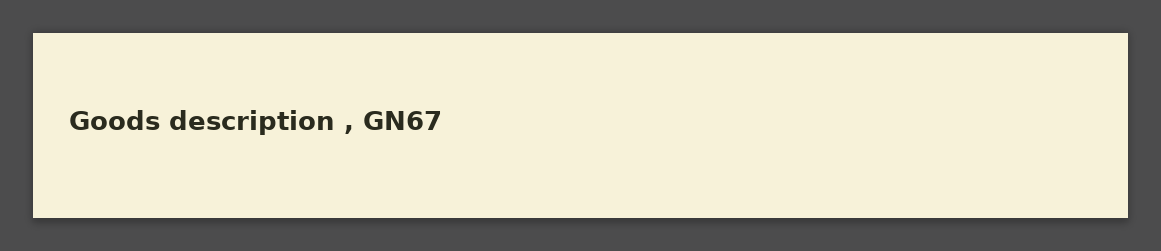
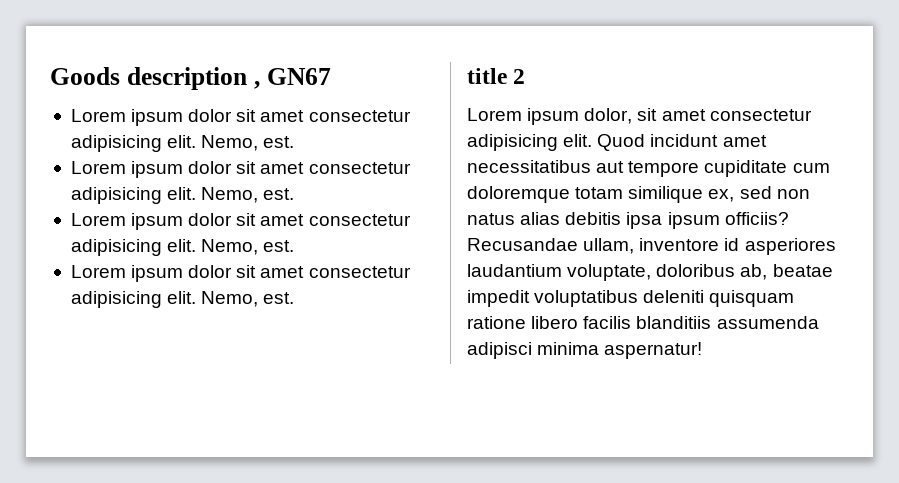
  Goods description , GN67
+ Lorem ipsum dolor sit amet consectetur adipisicing elit. Nemo, est.
+ Lorem ipsum dolor sit amet consectetur adipisicing elit. Nemo, est.
+ Lorem ipsum dolor sit amet consectetur adipisicing elit. Nemo, est.
+ Lorem ipsum dolor sit amet consectetur adipisicing elit. Nemo, est.
+ title 2
+ Lorem ipsum dolor, sit amet consectetur adipisicing elit. Quod incidunt amet necessitatibus aut tempore cupiditate cum doloremque totam similique ex, sed non natus alias debitis ipsa ipsum officiis? Recusandae ullam, inventore id asperiores laudantium voluptate, doloribus ab, beatae impedit voluptatibus deleniti quisquam ratione libero facilis blanditiis assumenda adipisci minima aspernatur!

